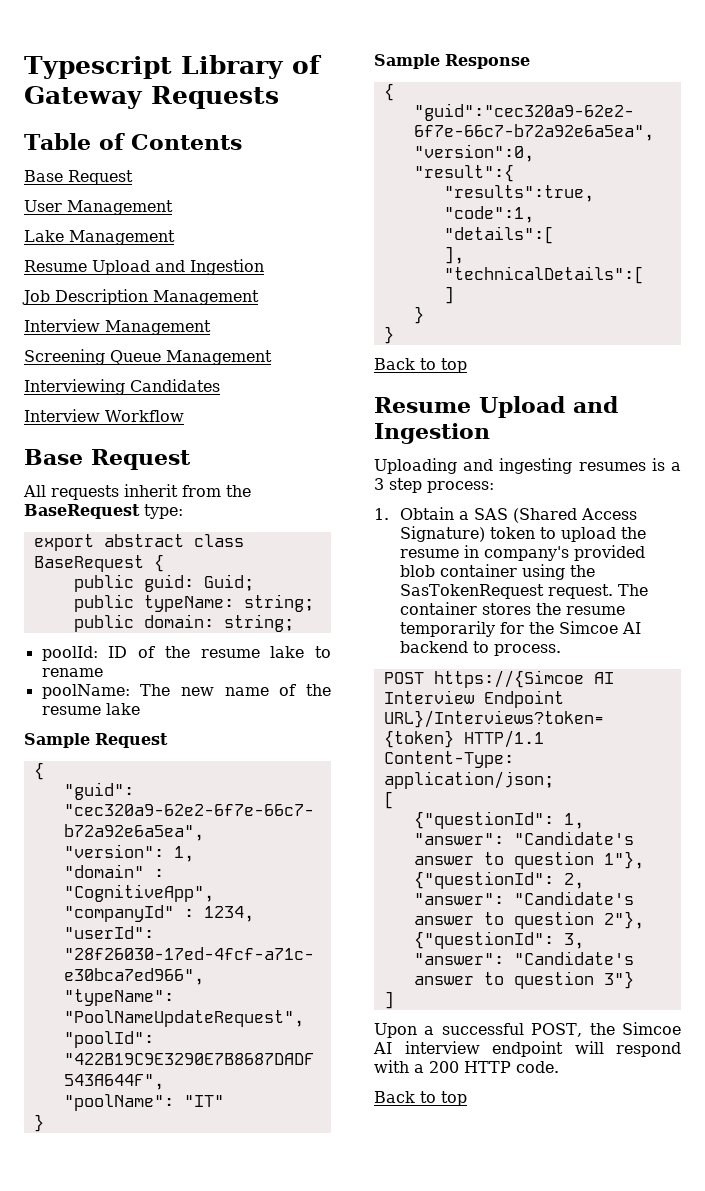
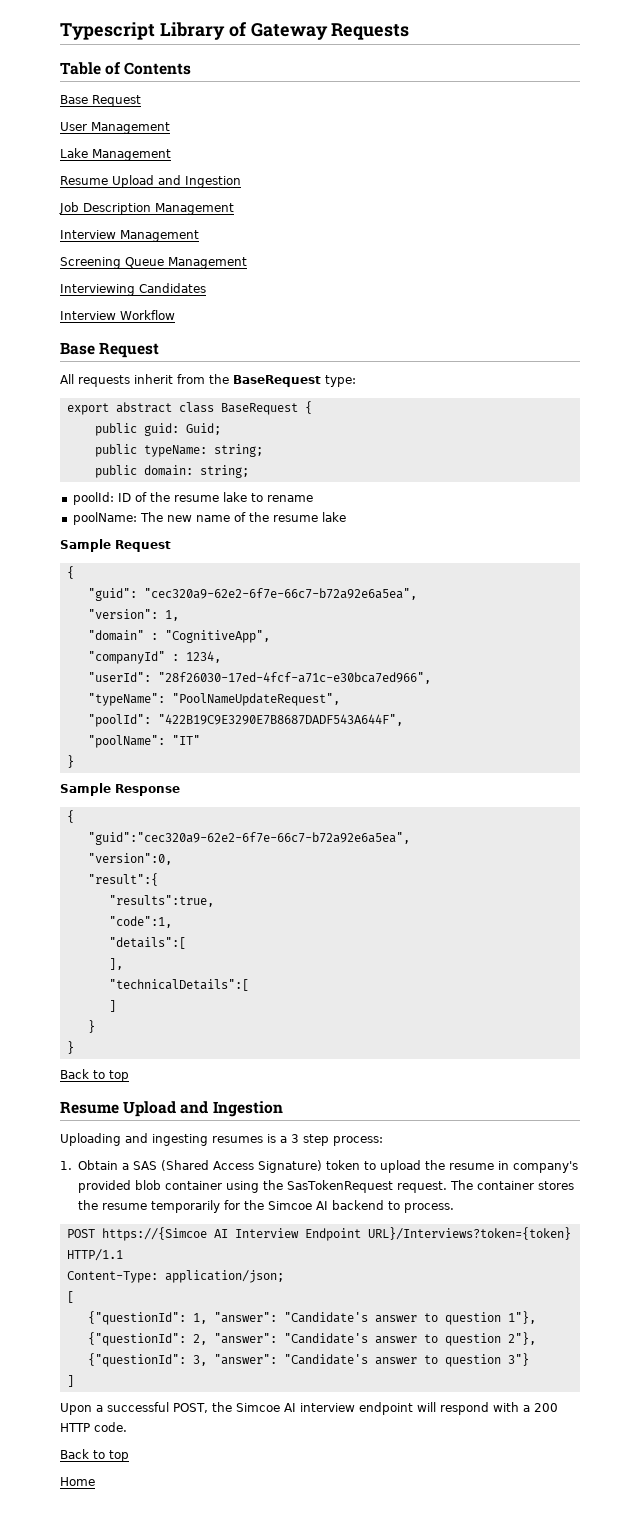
+ Home

